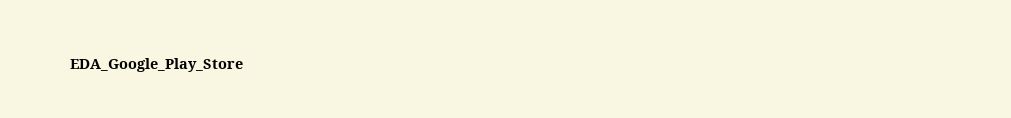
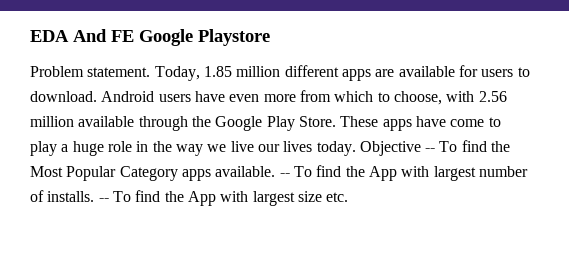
- EDA_Google_Play_Store
+ EDA And FE Google Playstore
+ Problem statement. Today, 1.85 million different apps are available for users to download. Android users have even more from which to choose, with 2.56 million available through the Google Play Store. These apps have come to play a huge role in the way we live our lives today. Objective -- To find the Most Popular Category apps available. -- To find the App with largest number of installs. -- To find the App with largest size etc.

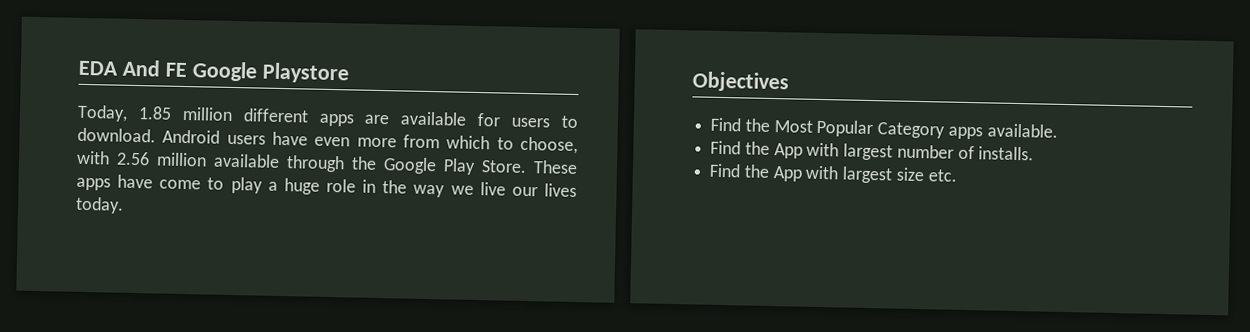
- Problem statement.
- These apps have come to play a huge role in the way we live our lives today. Objective -- To find the Most Popular Category apps available. -- To find the App with largest number of installs. -- To find the App with largest size etc.
+ These apps have come to play a huge role in the way we live our lives today.
+ Objectives
+ Find the Most Popular Category apps available.
+ Find the App with largest number of installs.
+ Find the App with largest size etc.

